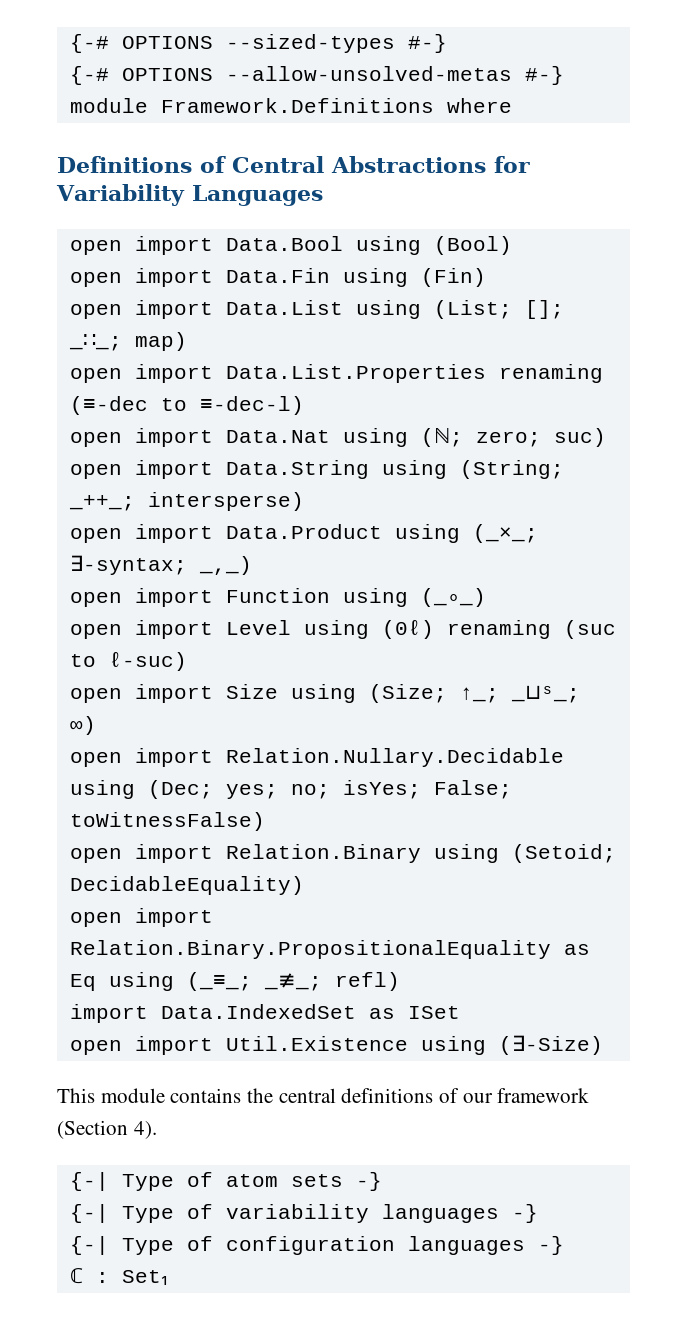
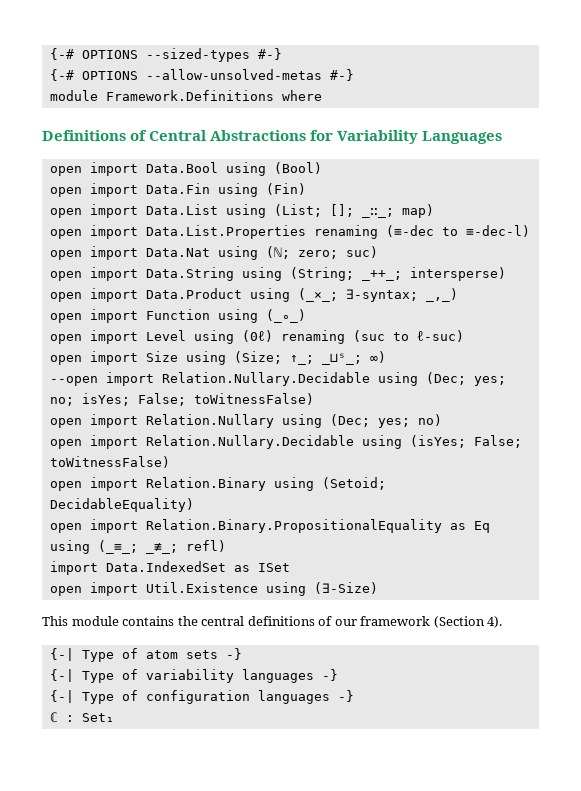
- open import Relation.Nullary.Decidable using (Dec; yes; no; isYes; False; toWitnessFalse)
+ --open import Relation.Nullary.Decidable using (Dec; yes; no; isYes; False; toWitnessFalse)
+ open import Relation.Nullary using (Dec; yes; no)
+ open import Relation.Nullary.Decidable using (isYes; False; toWitnessFalse)

